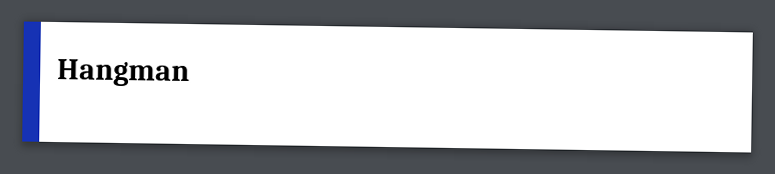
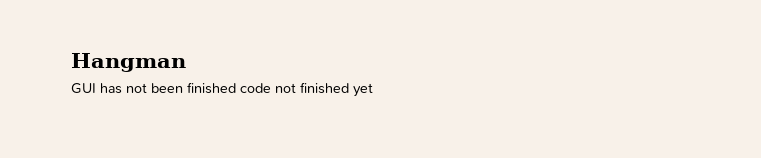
+ GUI has not been finished code not finished yet

